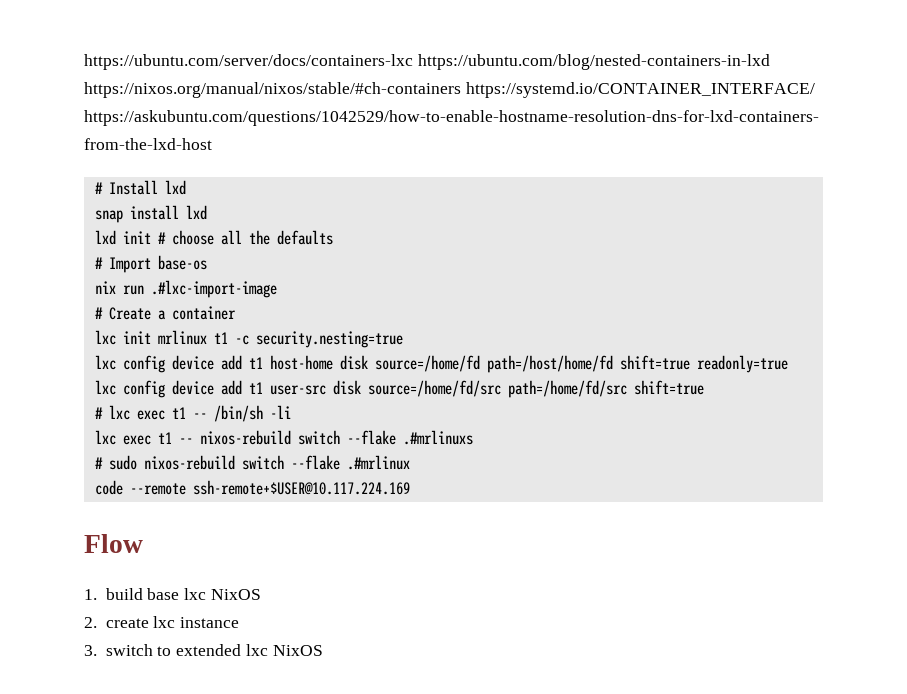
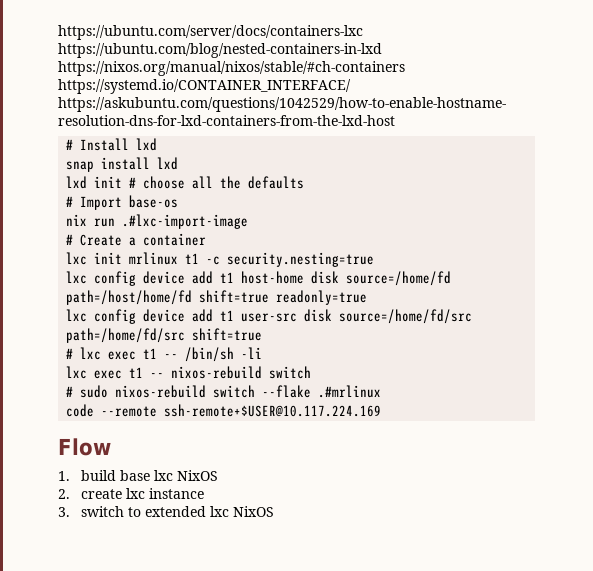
- lxc exec t1 -- nixos-rebuild switch --flake .#mrlinuxs
+ lxc exec t1 -- nixos-rebuild switch

